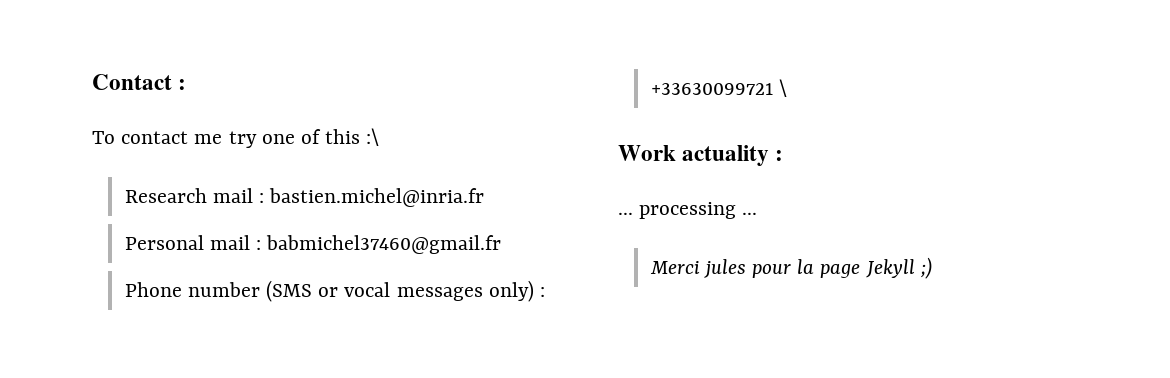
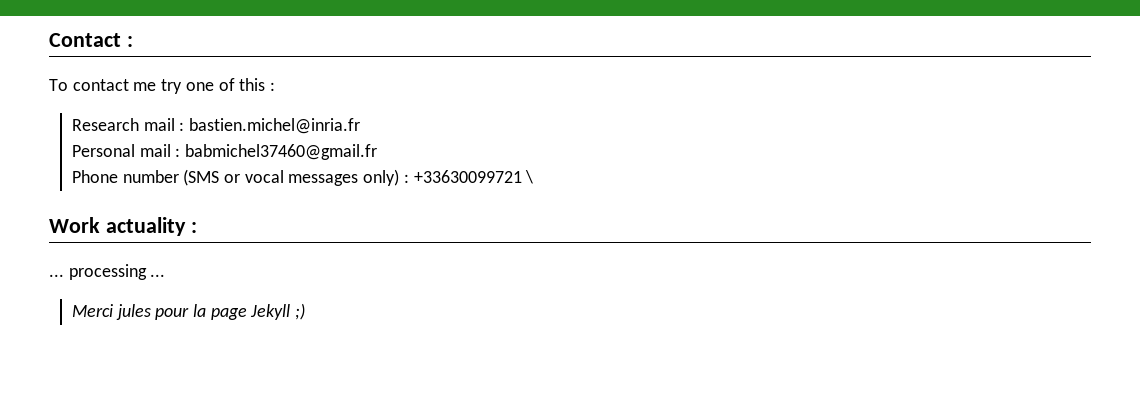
- To contact me try one of this :\
+ To contact me try one of this :

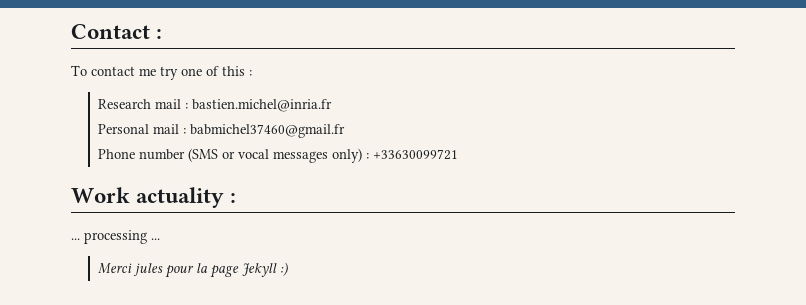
- Phone number (SMS or vocal messages only) : +33630099721 \
+ Phone number (SMS or vocal messages only) : +33630099721
- Merci jules pour la page Jekyll ;)
+ Merci jules pour la page Jekyll :)

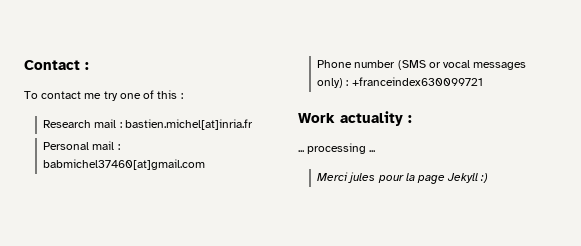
- Research mail : bastien.michel@inria.fr
+ Research mail : bastien.michel[at]inria.fr
- Personal mail : babmichel37460@gmail.fr
+ Personal mail : babmichel37460[at]gmail.com
- Phone number (SMS or vocal messages only) : +33630099721
+ Phone number (SMS or vocal messages only) : +franceindex630099721

